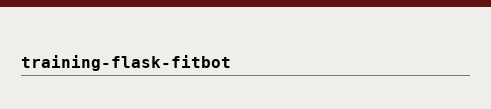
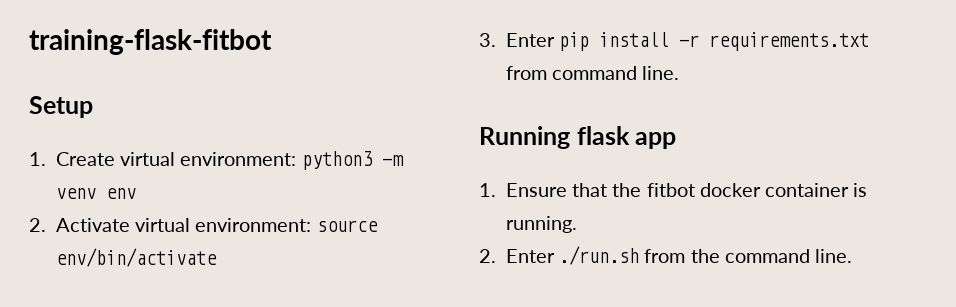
+ Setup
+ 1. Create virtual environment: python3 -m venv env
+ 2. Activate virtual environment: source env/bin/activate
+ 3. Enter pip install -r requirements.txt from command line.
+ Running flask app
+ 1. Ensure that the fitbot docker container is running.
+ 2. Enter ./run.sh from the command line.

